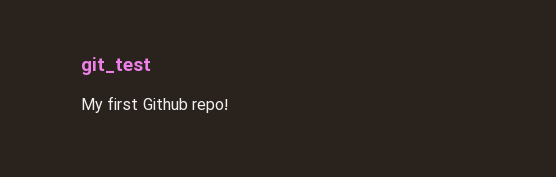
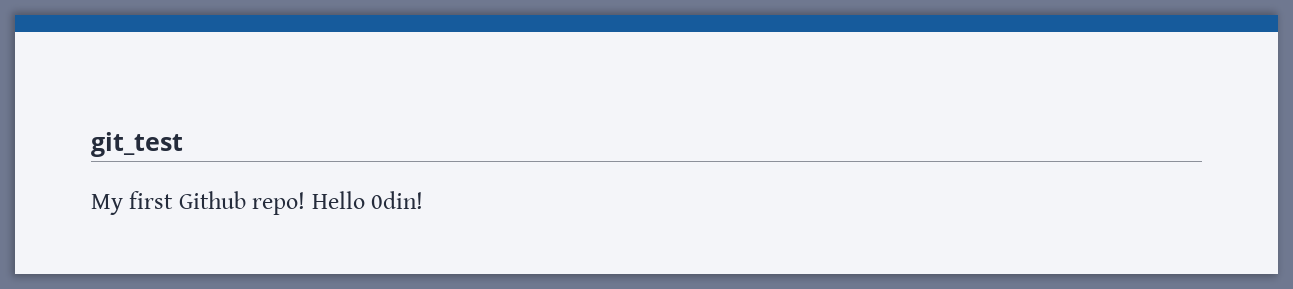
+ Hello 0din!

